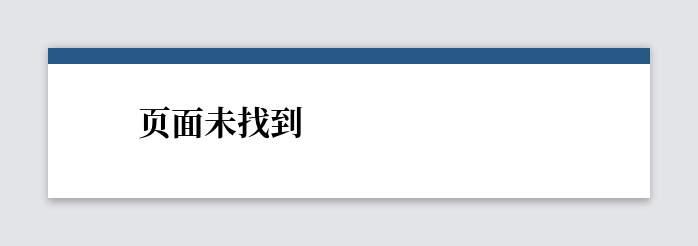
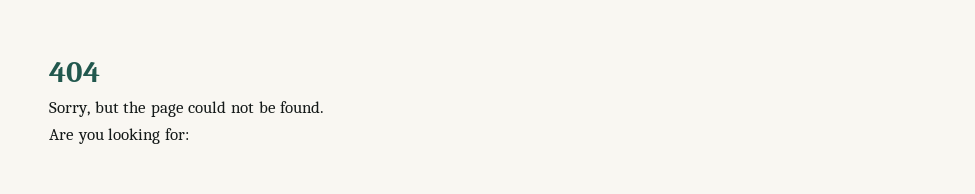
- 页面未找到
+ 404
+ Sorry, but the page could not be found.
+ Are you looking for:

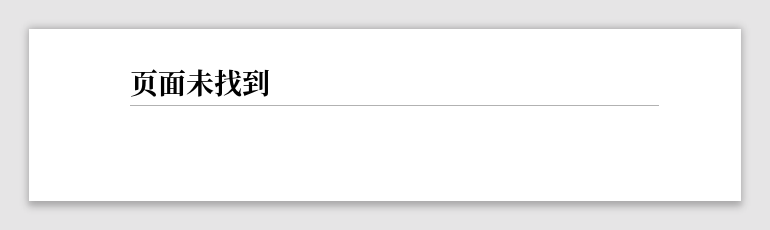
- 404
- Sorry, but the page could not be found.
- Are you looking for:
+ 页面未找到

